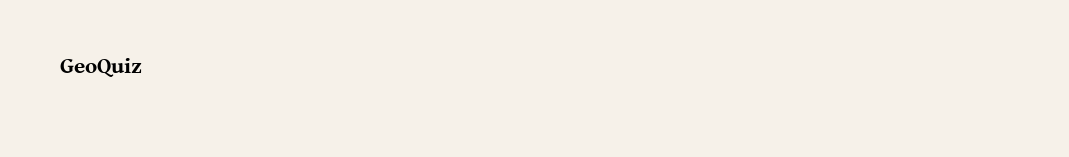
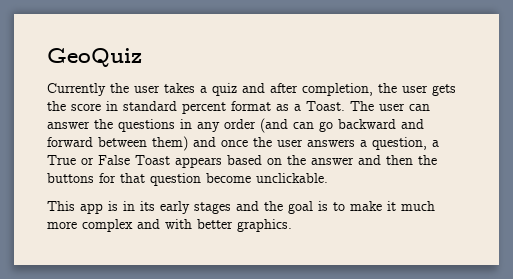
+ Currently the user takes a quiz and after completion, the user gets the score in standard percent format as a Toast. The user can answer the questions in any order (and can go backward and forward between them) and once the user answers a question, a True or False Toast appears based on the answer and then the buttons for that question become unclickable.
+ This app is in its early stages and the goal is to make it much more complex and with better graphics.

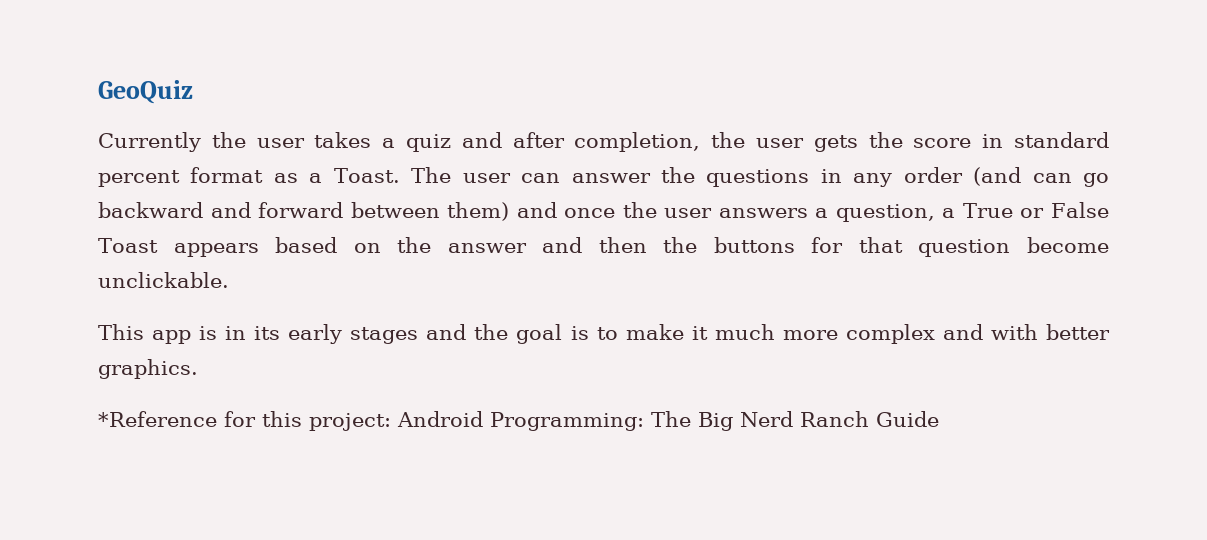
+ *Reference for this project: Android Programming: The Big Nerd Ranch Guide

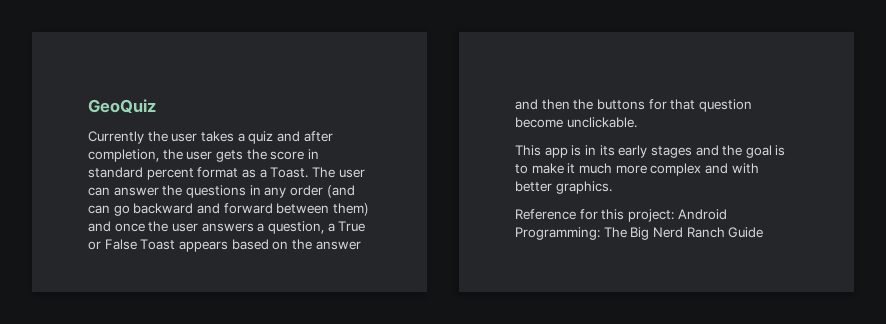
- *Reference for this project: Android Programming: The Big Nerd Ranch Guide
+ Reference for this project: Android Programming: The Big Nerd Ranch Guide

